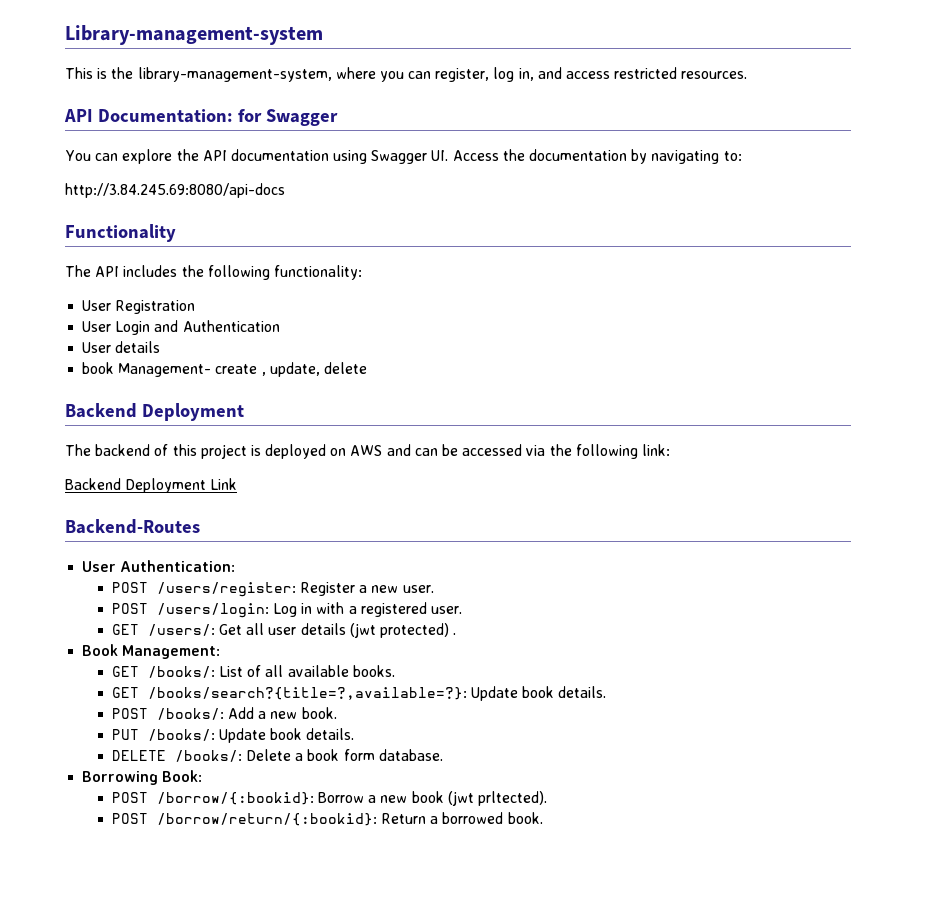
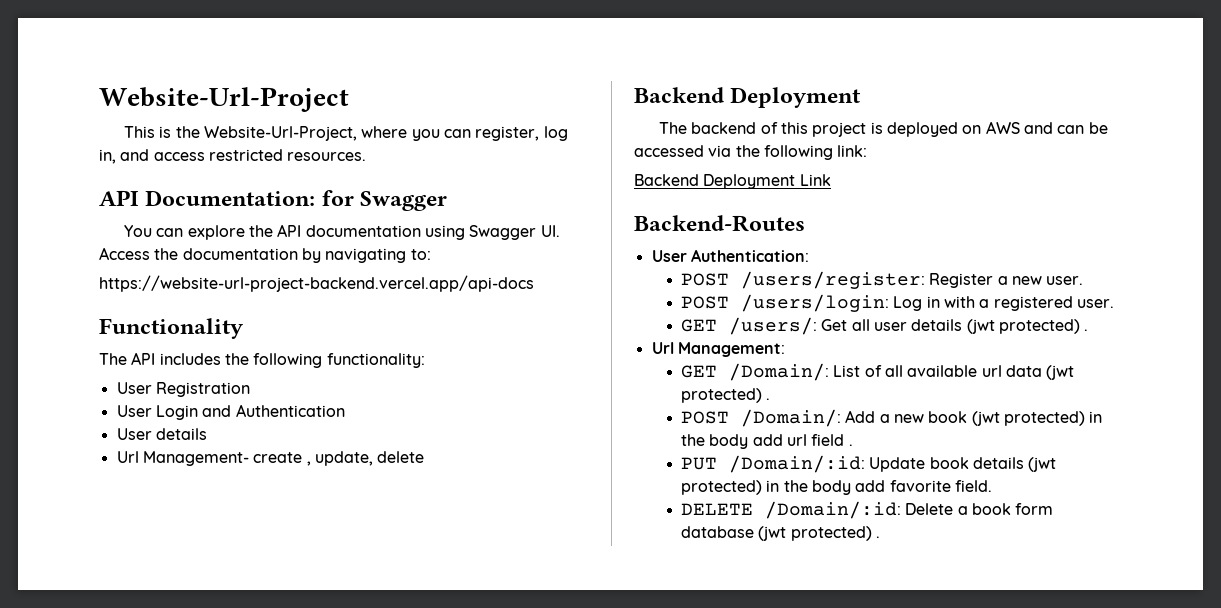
- Library-management-system
+ Website-Url-Project
- This is the library-management-system, where you can register, log in, and access restricted resources.
+ This is the Website-Url-Project, where you can register, log in, and access restricted resources.
- http://3.84.245.69:8080/api-docs
+ https://website-url-project-backend.vercel.app/api-docs
- book Management- create , update, delete
+ Url Management- create , update, delete
- Book Management:
+ Url Management:
- GET /books/: List of all available books.
- GET /books/search?{title=?,available=?}: Update book details.
- POST /books/: Add a new book.
+ GET /Domain/: List of all available url data (jwt protected) .
+ POST /Domain/: Add a new book (jwt protected) in the body add url field .
- PUT /books/: Update book details.
+ PUT /Domain/:id: Update book details (jwt protected) in the body add favorite field.
- DELETE /books/: Delete a book form database.
- Borrowing Book:
- POST /borrow/{:bookid}: Borrow a new book (jwt prltected).
- POST /borrow/return/{:bookid}: Return a borrowed book.
+ DELETE /Domain/:id: Delete a book form database (jwt protected) .

